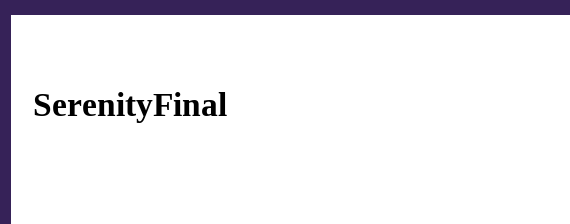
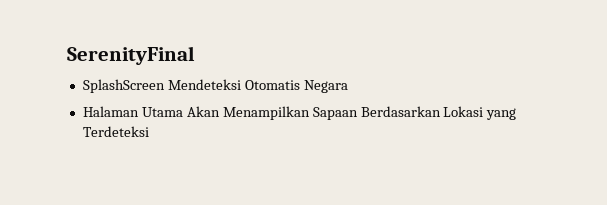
+ SplashScreen Mendeteksi Otomatis Negara
+ Halaman Utama Akan Menampilkan Sapaan Berdasarkan Lokasi yang Terdeteksi

